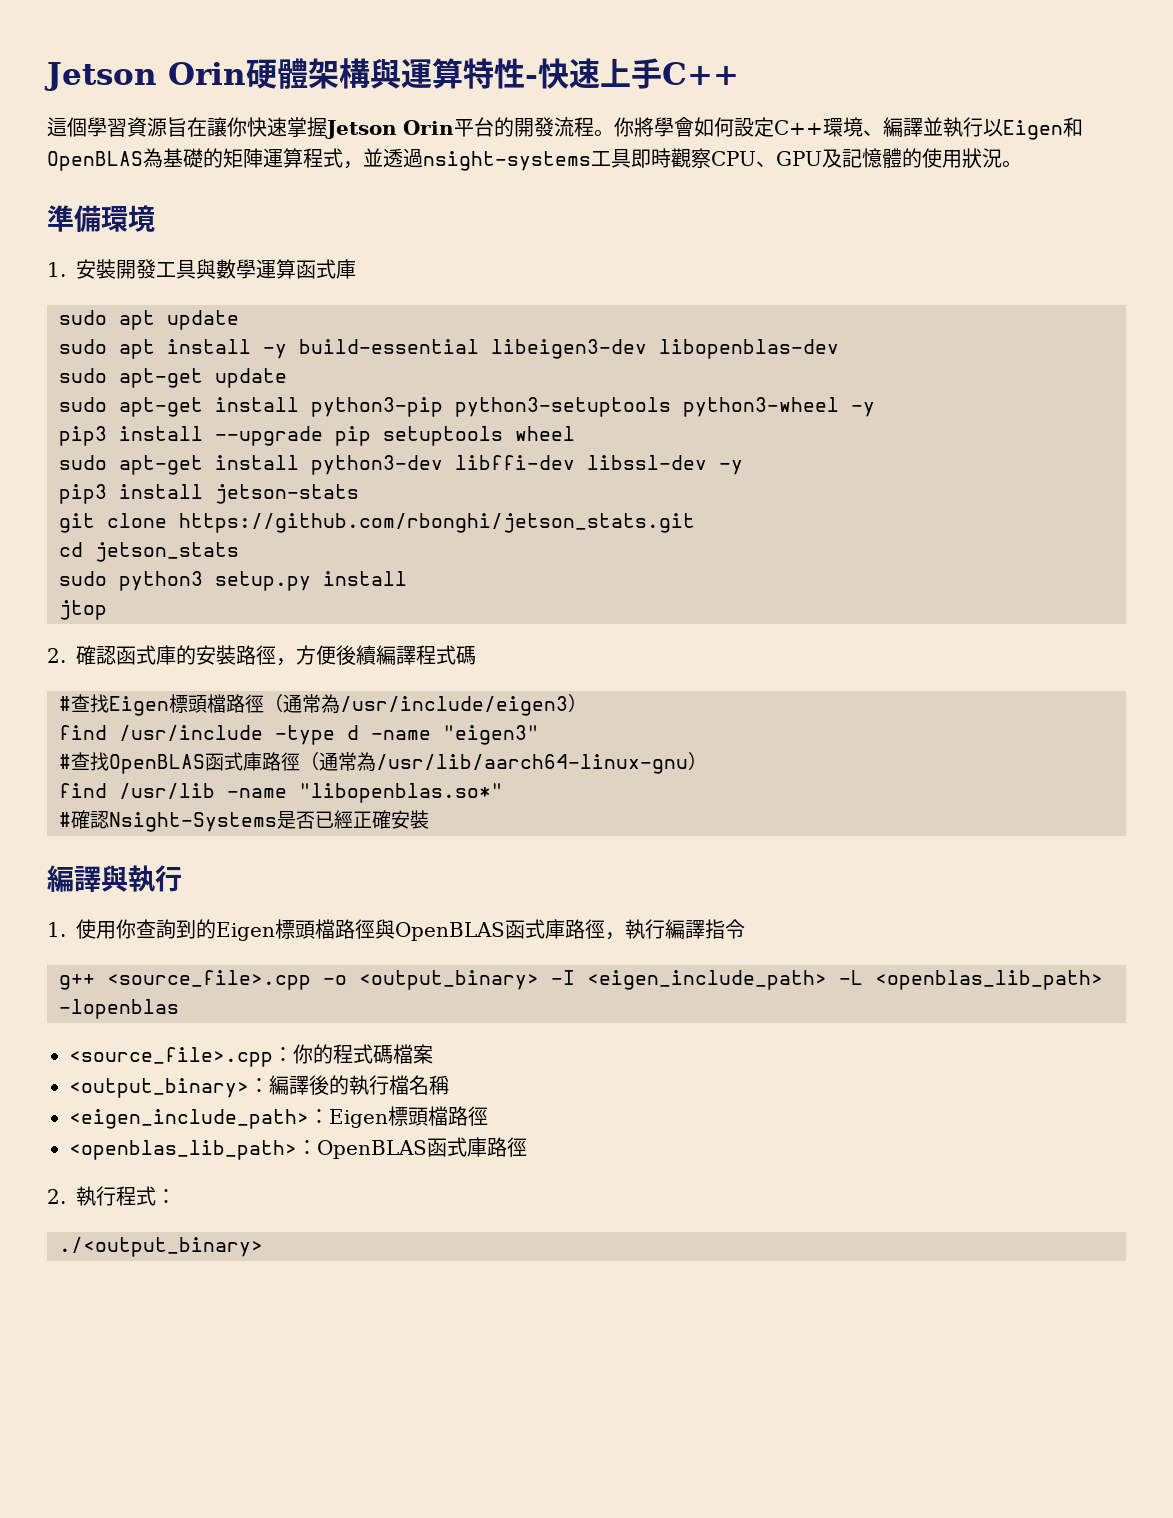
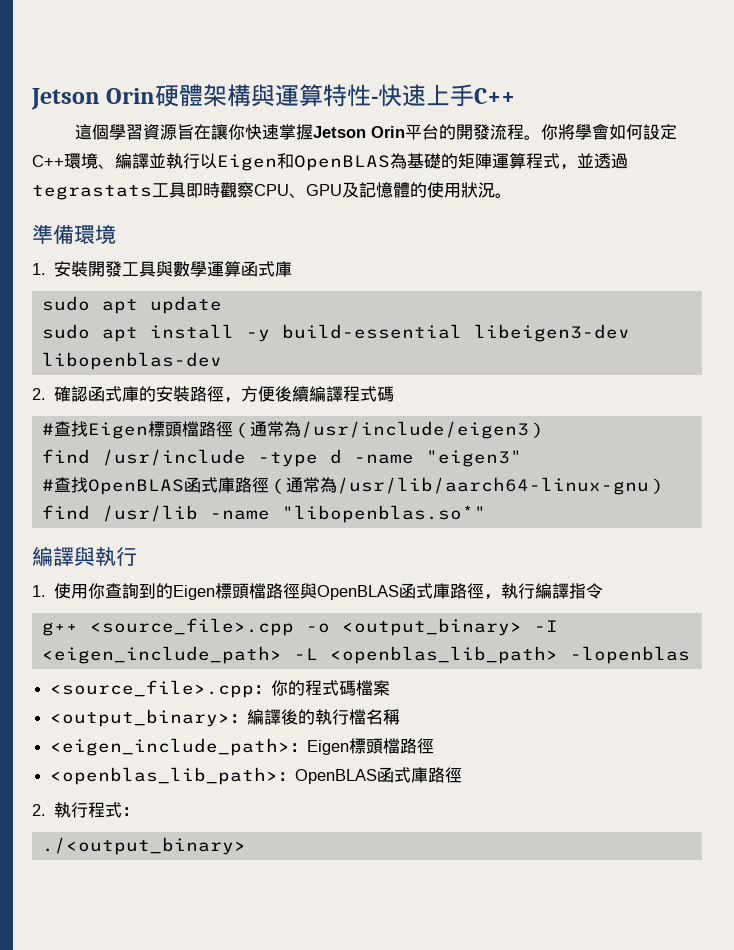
- 你將學會如何設定C++環境、編譯並執行以Eigen和OpenBLAS為基礎的矩陣運算程式，並透過nsight-systems工具即時觀察CPU、GPU及記憶體的使用狀況。
+ 你將學會如何設定C++環境、編譯並執行以Eigen和OpenBLAS為基礎的矩陣運算程式，並透過tegrastats工具即時觀察CPU、GPU及記憶體的使用狀況。
- sudo apt-get update
- sudo apt-get install python3-pip python3-setuptools python3-wheel -y
- pip3 install --upgrade pip setuptools wheel
- sudo apt-get install python3-dev libffi-dev libssl-dev -y
- pip3 install jetson-stats
- git clone https://github.com/rbonghi/jetson_stats.git
- cd jetson_stats
- sudo python3 setup.py install
- jtop
- #確認Nsight-Systems是否已經正確安裝

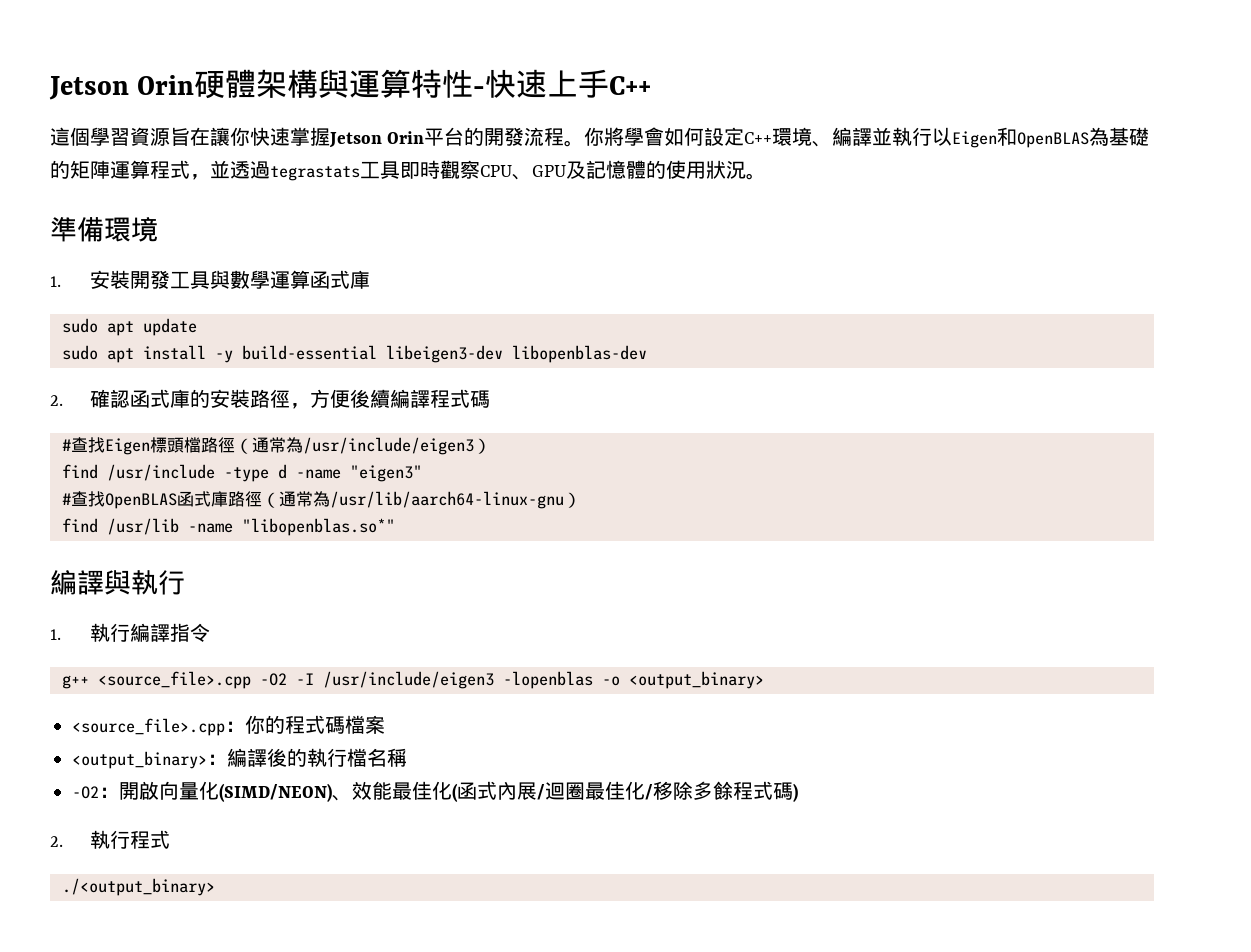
- 1.使用你查詢到的Eigen標頭檔路徑與OpenBLAS函式庫路徑，執行編譯指令
+ 1.執行編譯指令
- g++ <source_file>.cpp -o <output_binary> -I <eigen_include_path> -L <openblas_lib_path> -lopenblas
+ g++ <source_file>.cpp -O2 -I /usr/include/eigen3 -lopenblas -o <output_binary>
- <eigen_include_path>：Eigen標頭檔路徑
- <openblas_lib_path>：OpenBLAS函式庫路徑
+ -O2：開啟向量化(SIMD/NEON)、效能最佳化(函式內展/迴圈最佳化/移除多餘程式碼)
- 2.執行程式：
+ 2.執行程式

